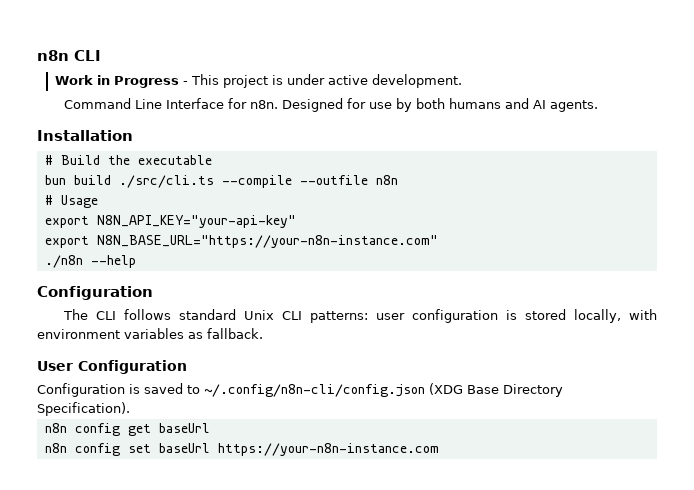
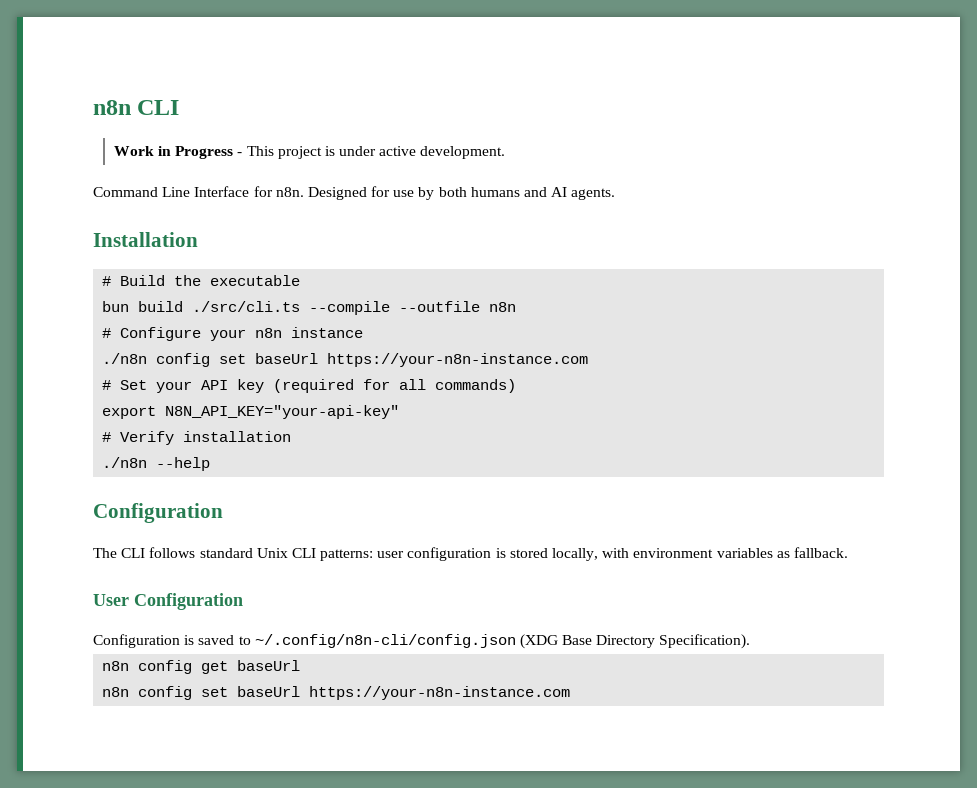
- # Usage
+ # Configure your n8n instance
+ ./n8n config set baseUrl https://your-n8n-instance.com
+ # Set your API key (required for all commands)
- export N8N_BASE_URL="https://your-n8n-instance.com"
+ # Verify installation

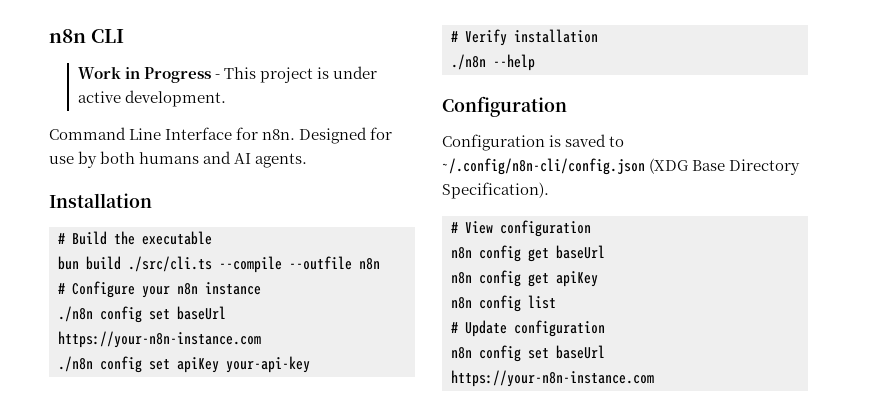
- # Set your API key (required for all commands)
- export N8N_API_KEY="your-api-key"
+ ./n8n config set apiKey your-api-key
- The CLI follows standard Unix CLI patterns: user configuration is stored locally, with environment variables as fallback.
- User Configuration
+ # View configuration
+ n8n config get apiKey
+ n8n config list
+ # Update configuration

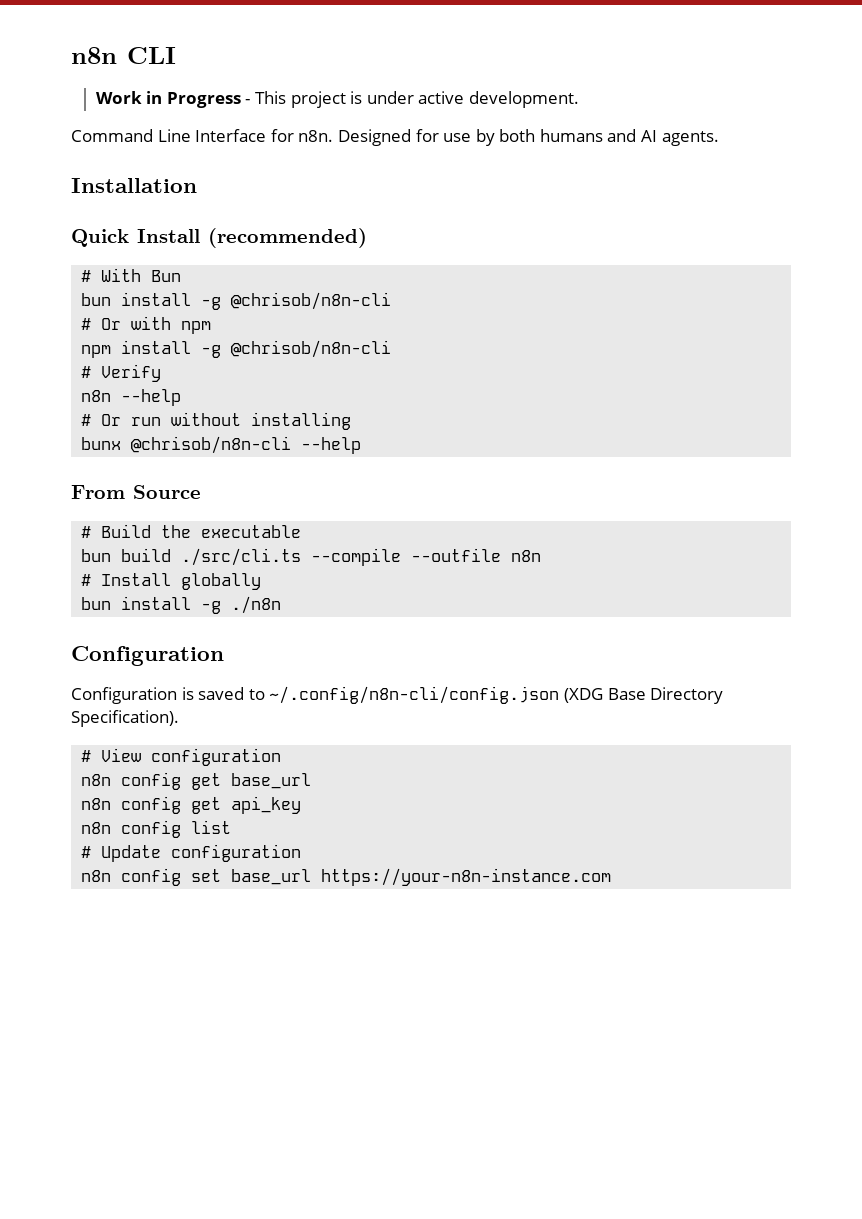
+ Quick Install (recommended)
+ # With Bun
+ bun install -g @chrisob/n8n-cli
+ # Or with npm
+ npm install -g @chrisob/n8n-cli
+ # Verify
+ n8n --help
+ # Or run without installing
+ bunx @chrisob/n8n-cli --help
+ From Source
- # Configure your n8n instance
- ./n8n config set baseUrl https://your-n8n-instance.com
- ./n8n config set apiKey your-api-key
- # Verify installation
- ./n8n --help
+ # Install globally
+ bun install -g ./n8n
- n8n config get baseUrl
- n8n config get apiKey
+ n8n config get base_url
+ n8n config get api_key
- n8n config set baseUrl https://your-n8n-instance.com
+ n8n config set base_url https://your-n8n-instance.com

